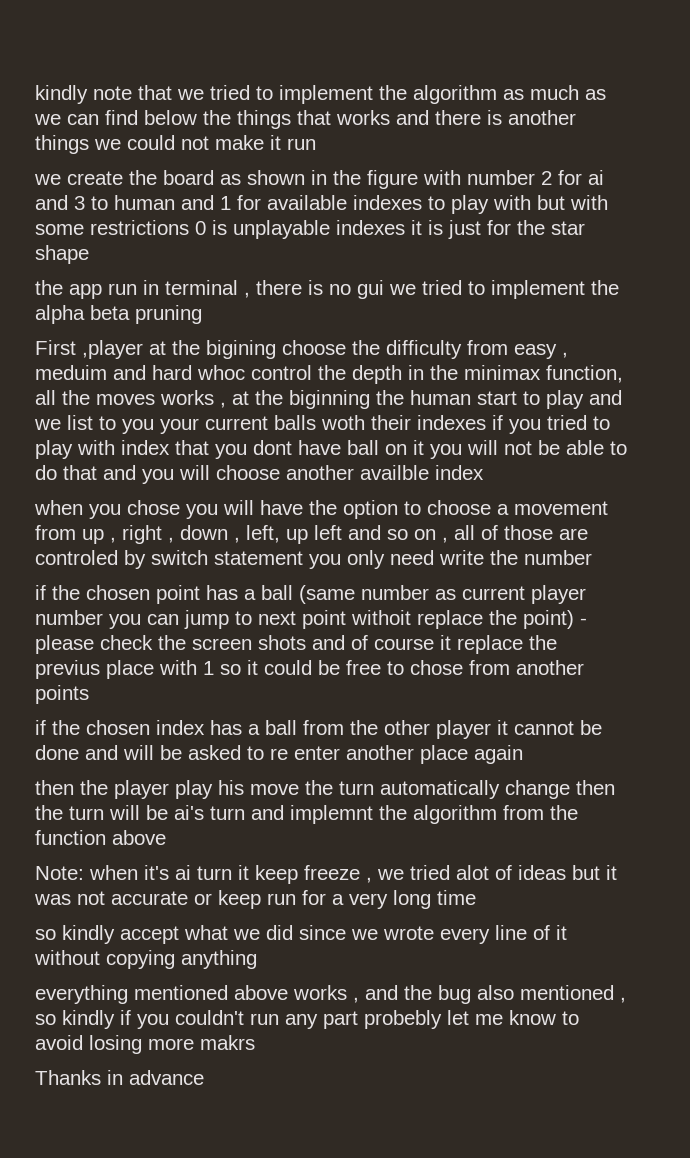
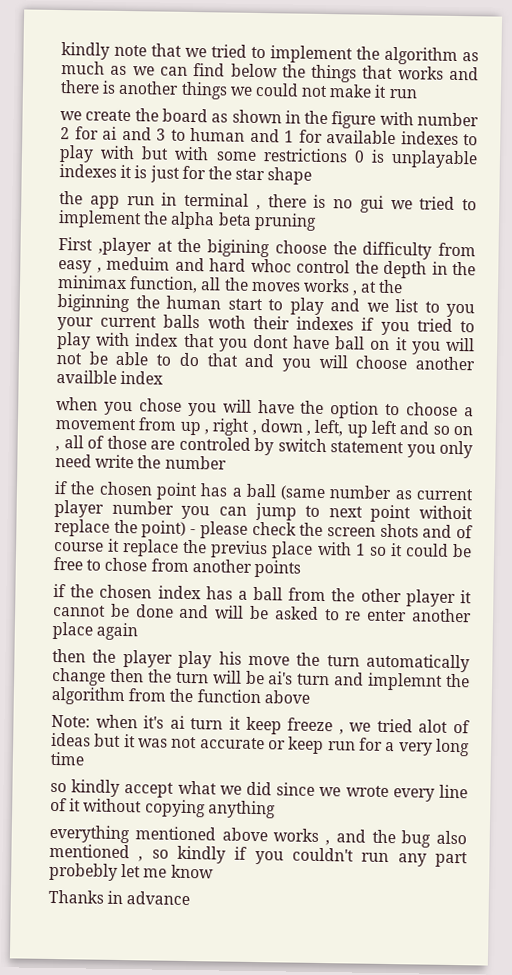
- everything mentioned above works , and the bug also mentioned , so kindly if you couldn't run any part probebly let me know to avoid losing more makrs
+ everything mentioned above works , and the bug also mentioned , so kindly if you couldn't run any part probebly let me know

